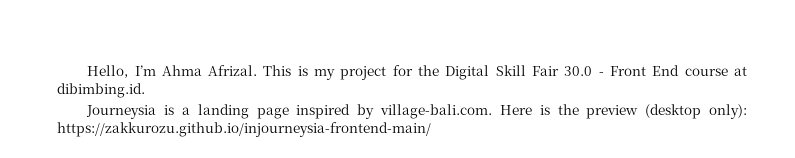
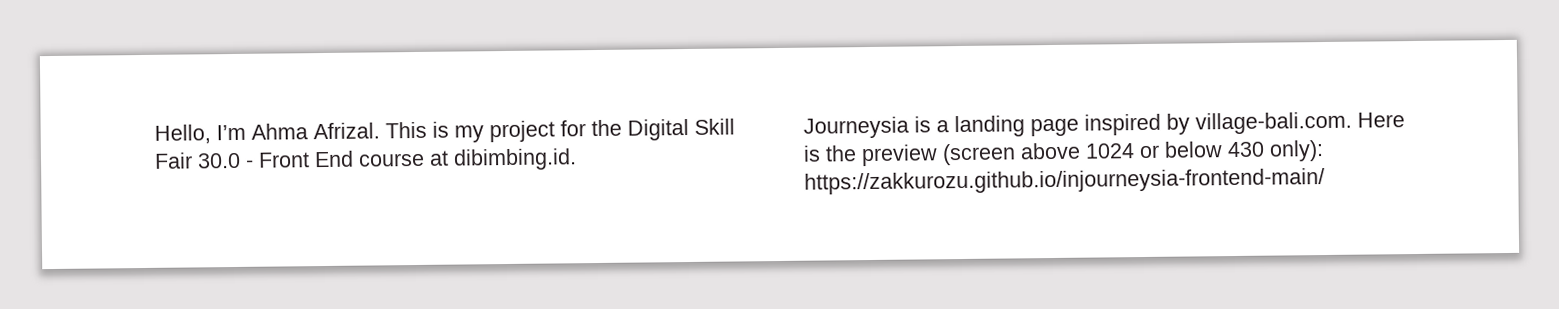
- Journeysia is a landing page inspired by village-bali.com. Here is the preview (desktop only): https://zakkurozu.github.io/injourneysia-frontend-main/
+ Journeysia is a landing page inspired by village-bali.com. Here is the preview (screen above 1024 or below 430 only): https://zakkurozu.github.io/injourneysia-frontend-main/

